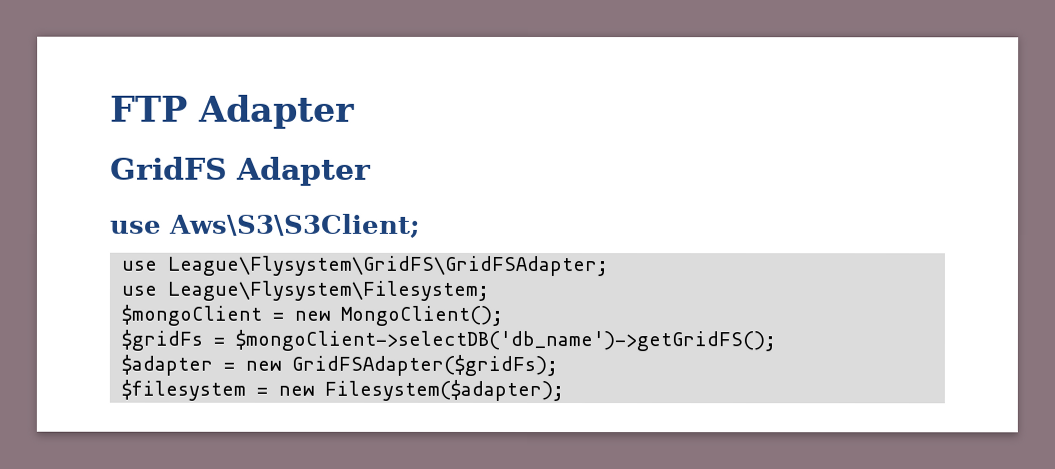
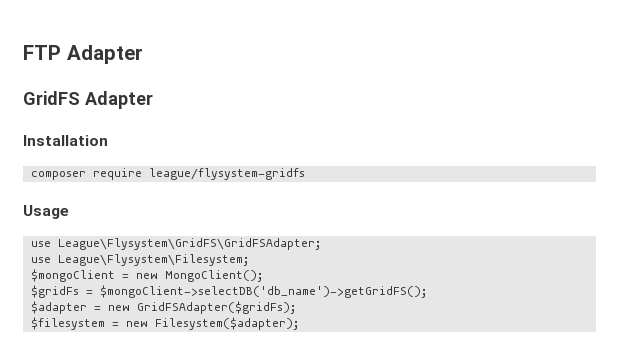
- use Aws\S3\S3Client;
+ Installation
+ composer require league/flysystem-gridfs
+ Usage

